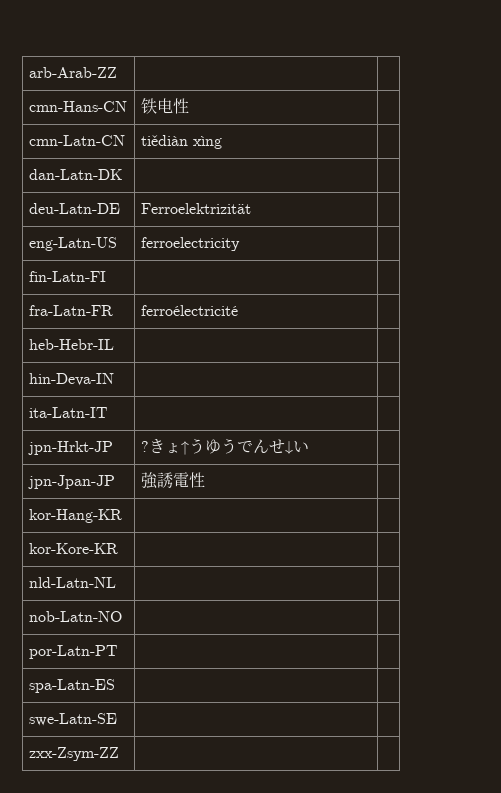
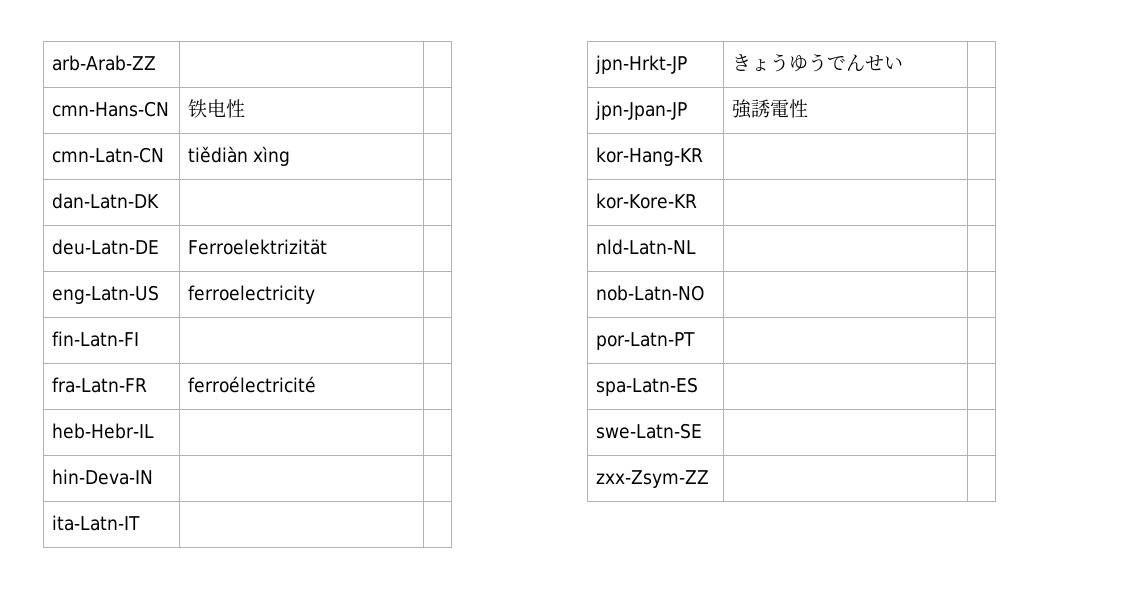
- jpn-Hrkt-JP | ?きょ↑うゆうでんせ↓い |
+ jpn-Hrkt-JP | きょうゆうでんせい |

